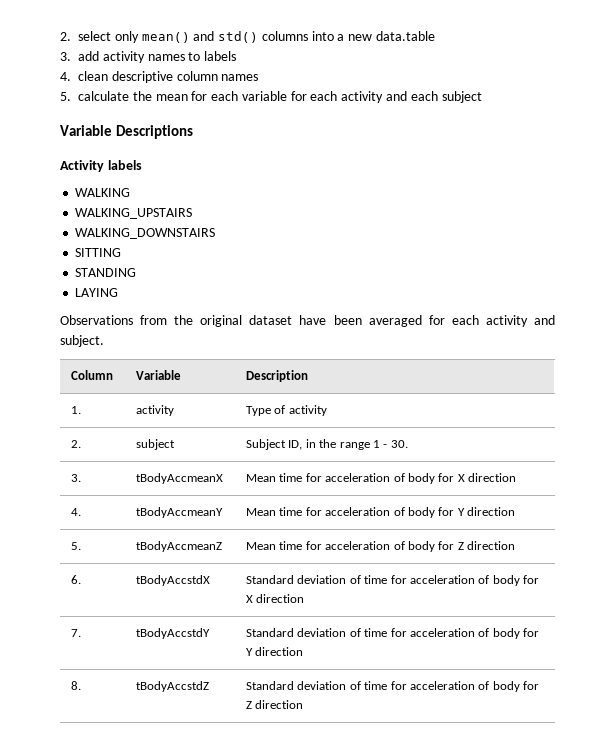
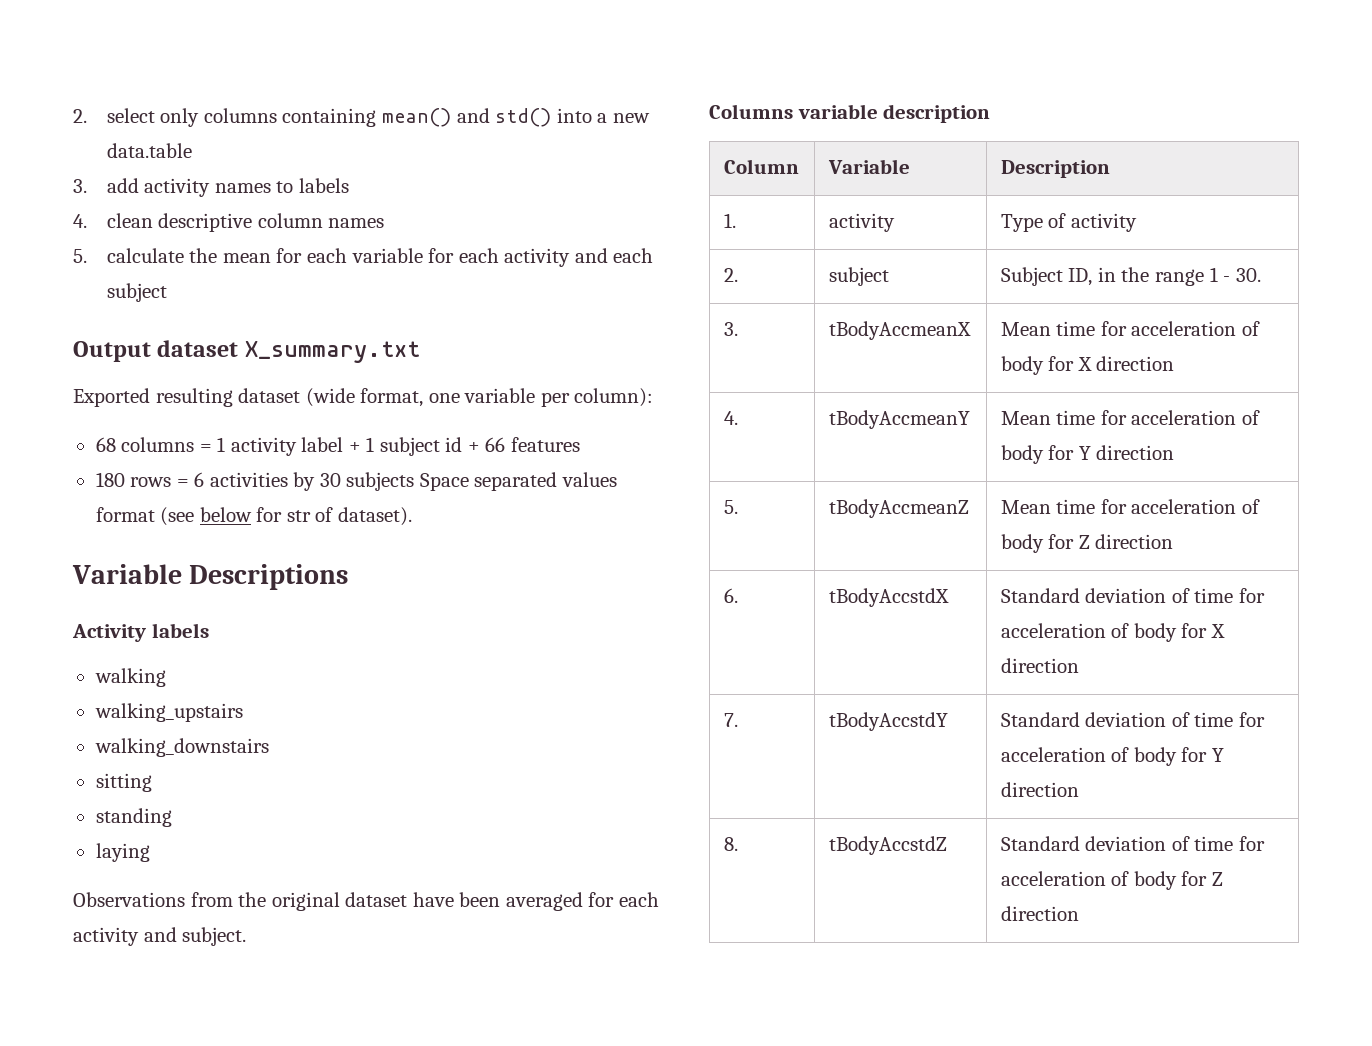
- 2. select only mean() and std() columns into a new data.table
+ 2. select only columns containing mean() and std() into a new data.table
+ Output dataset X_summary.txt
+ Exported resulting dataset (wide format, one variable per column):
+ 68 columns = 1 activity label + 1 subject id + 66 features
+ 180 rows = 6 activities by 30 subjects Space separated values format (see below for str of dataset).
  Variable Descriptions
  Activity labels
- WALKING
- WALKING_UPSTAIRS
- WALKING_DOWNSTAIRS
- SITTING
- STANDING
- LAYING
+ walking
+ walking_upstairs
+ walking_downstairs
+ sitting
+ standing
+ laying
+ Columns variable description

